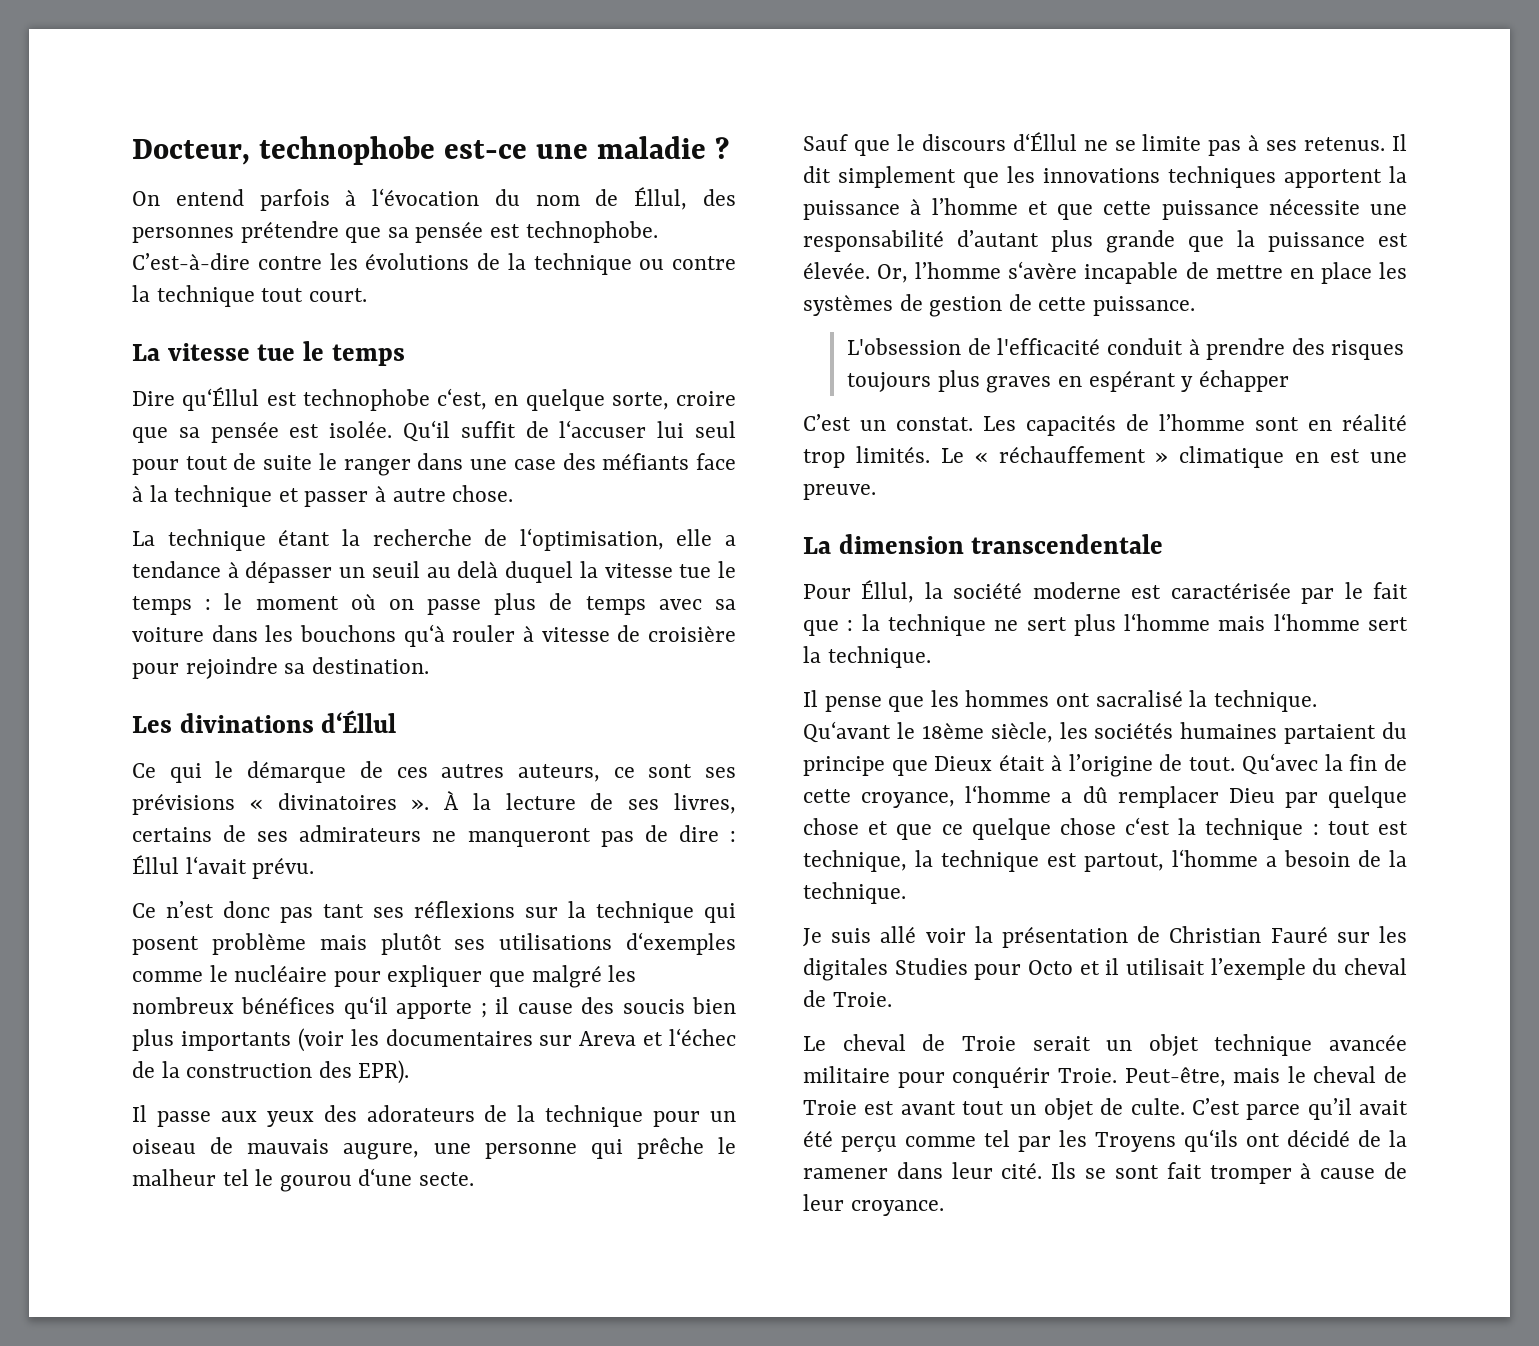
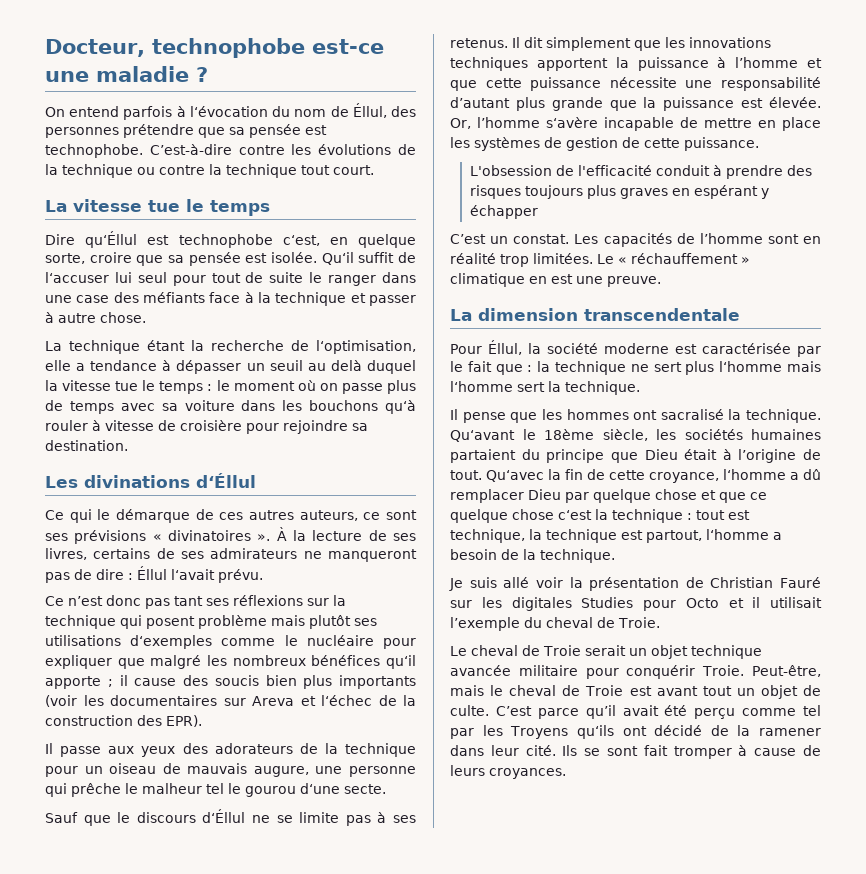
- Les capacités de l’homme sont en réalité trop limités.
+ Les capacités de l’homme sont en réalité trop limitées.
- Qu‘avant le 18ème siècle, les sociétés humaines partaient du principe que Dieux était à l’origine de tout.
+ Qu‘avant le 18ème siècle, les sociétés humaines partaient du principe que Dieu était à l’origine de tout.
- Ils se sont fait tromper à cause de leur croyance.
+ Ils se sont fait tromper à cause de leurs croyances.

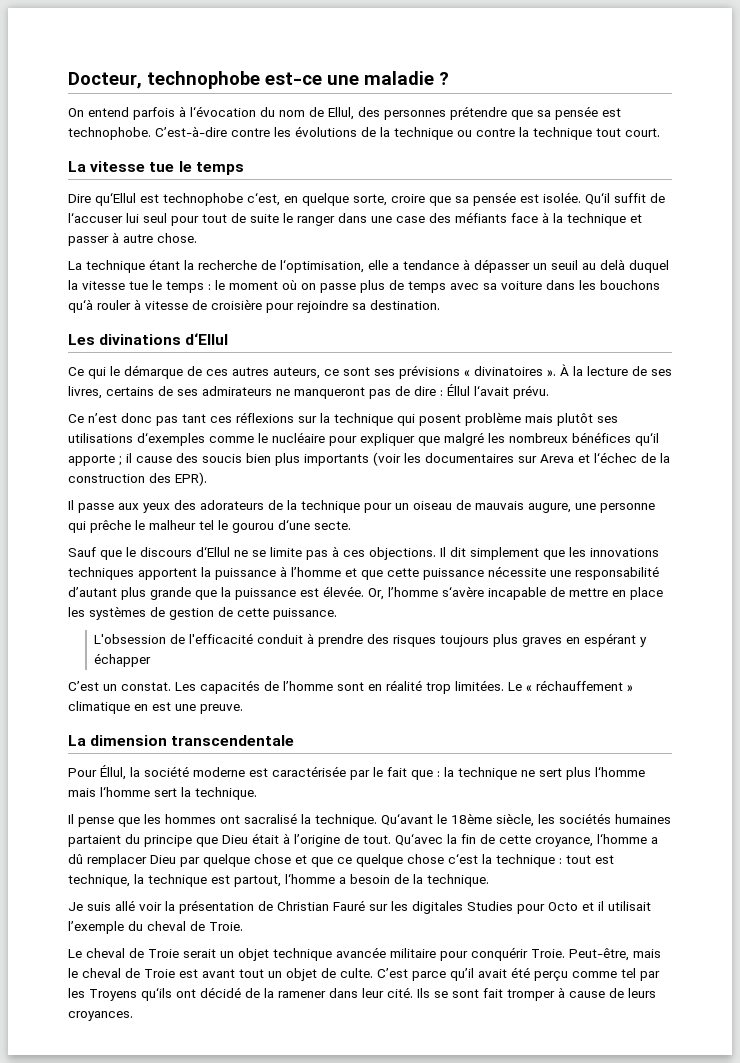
- On entend parfois à l‘évocation du nom de Éllul, des personnes prétendre que sa pensée est technophobe.
+ On entend parfois à l‘évocation du nom de Ellul, des personnes prétendre que sa pensée est technophobe.
- Dire qu‘Éllul est technophobe c‘est, en quelque sorte, croire que sa pensée est isolée.
+ Dire qu‘Ellul est technophobe c‘est, en quelque sorte, croire que sa pensée est isolée.
- Les divinations d‘Éllul
+ Les divinations d‘Ellul
- Ce n’est donc pas tant ses réflexions sur la technique qui posent problème mais plutôt ses utilisations d‘exemples comme le nucléaire pour expliquer que malgré les nombreux bénéfices qu‘il apporte ; il cause des soucis bien plus importants (voir les documentaires sur Areva et l‘échec de la construction des EPR).
+ Ce n’est donc pas tant ces réflexions sur la technique qui posent problème mais plutôt ses utilisations d‘exemples comme le nucléaire pour expliquer que malgré les nombreux bénéfices qu‘il apporte ; il cause des soucis bien plus importants (voir les documentaires sur Areva et l‘échec de la construction des EPR).
- Sauf que le discours d‘Éllul ne se limite pas à ses retenus.
+ Sauf que le discours d‘Ellul ne se limite pas à ces objections.

